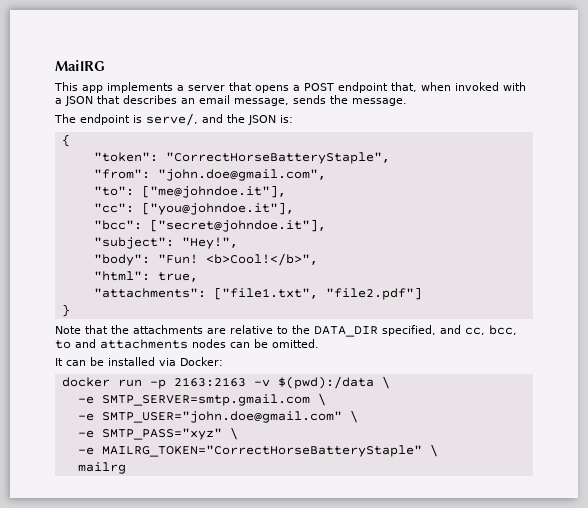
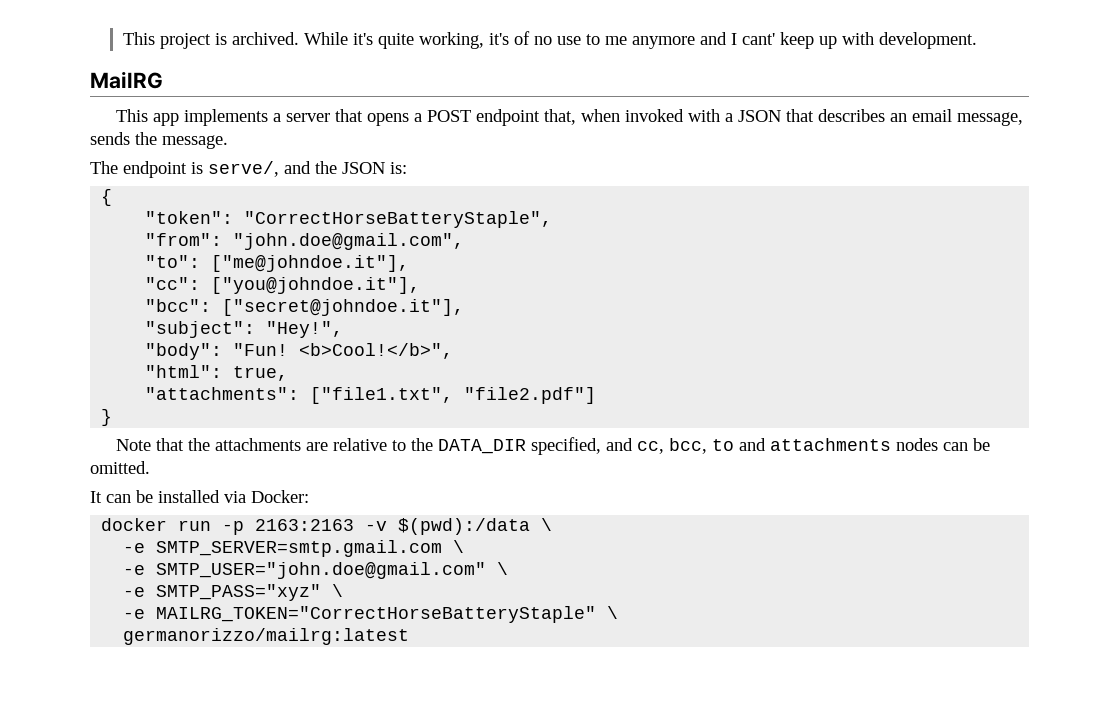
+ This project is archived. While it's quite working, it's of no use to me anymore and I cant' keep up with development.
- mailrg
+ germanorizzo/mailrg:latest

